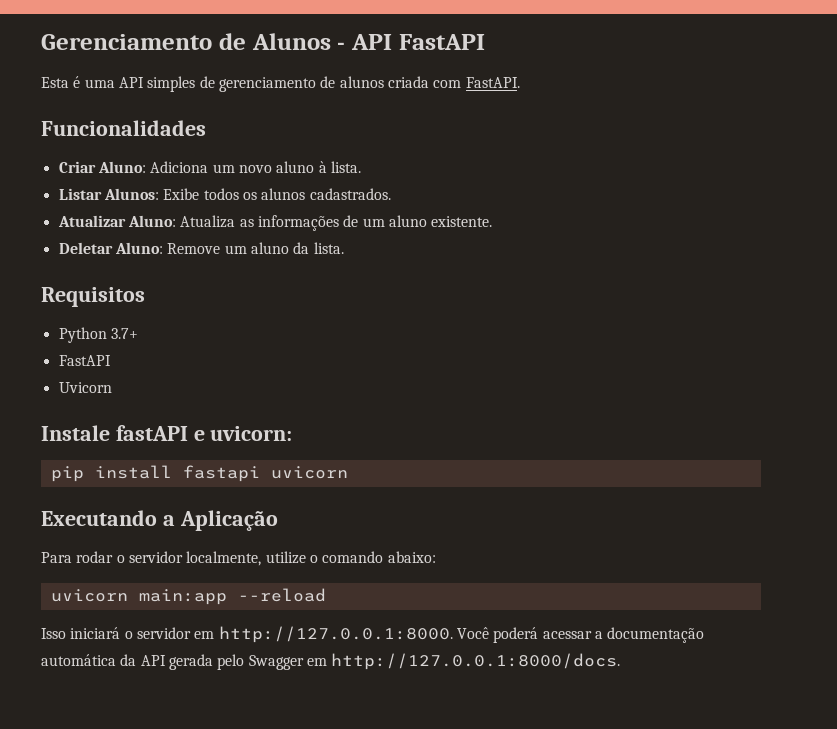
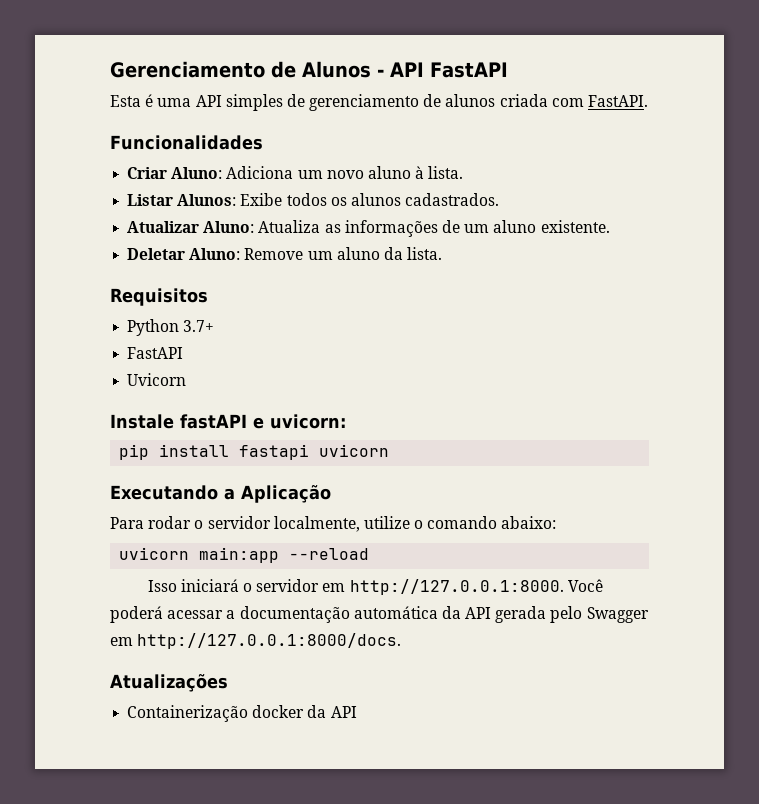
+ Atualizações
+ Containerização docker da API

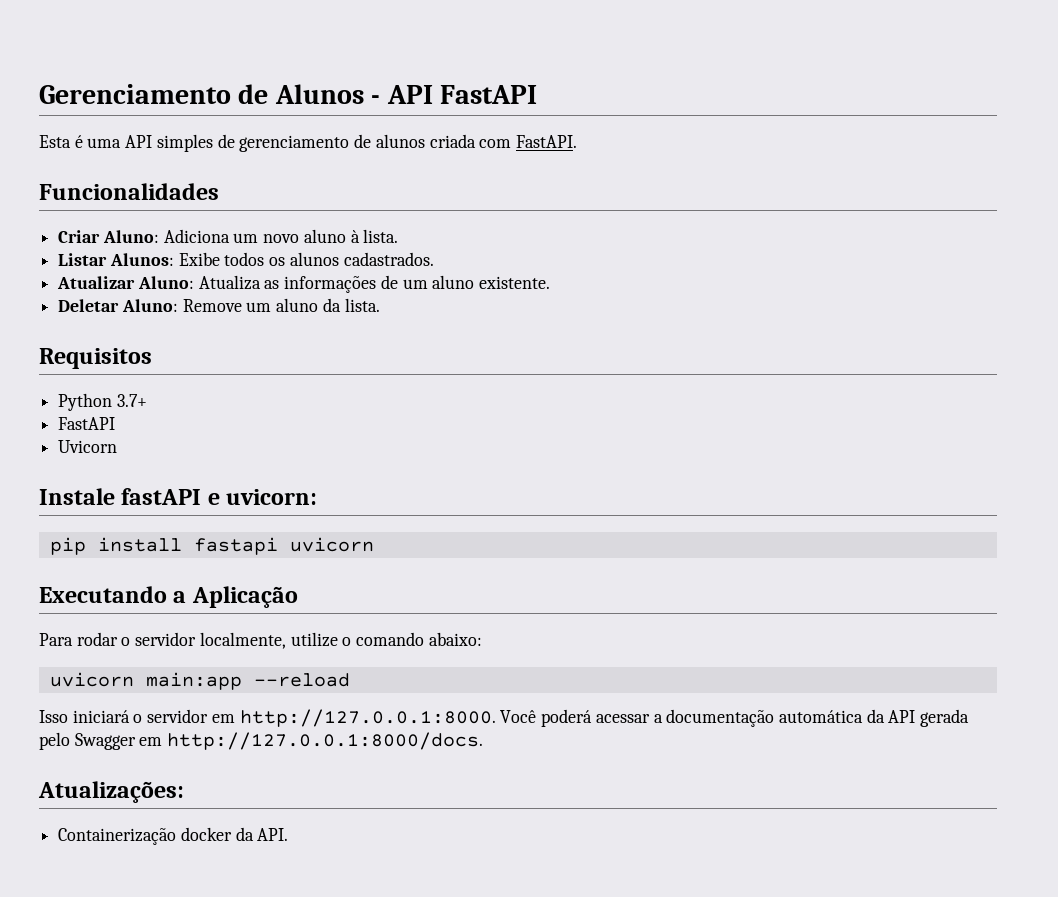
- Atualizações
+ Atualizações:
- Containerização docker da API
+ Containerização docker da API.

